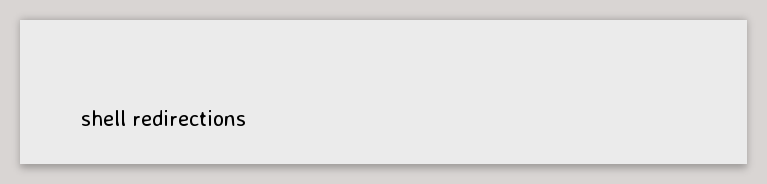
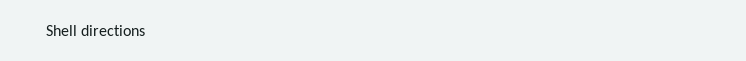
- shell redirections
+ Shell directions

